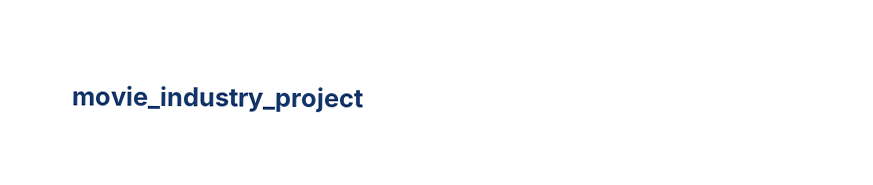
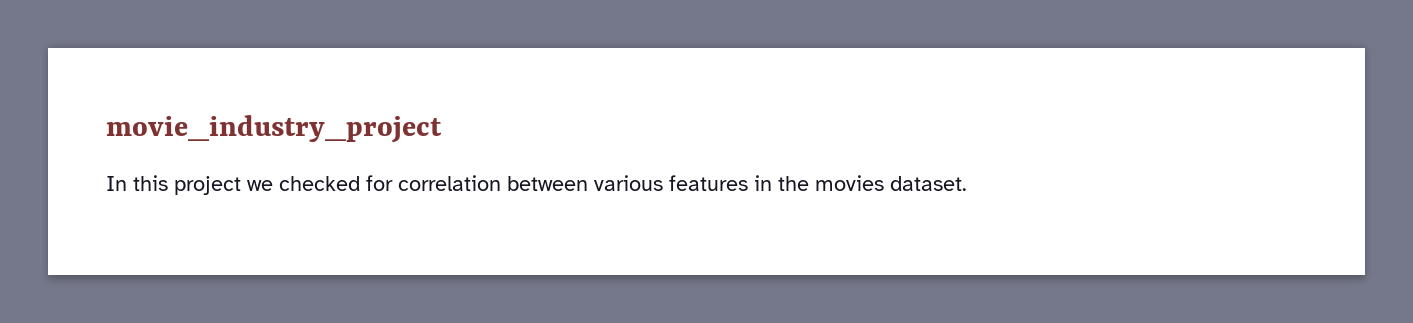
+ In this project we checked for correlation between various features in the movies dataset.

